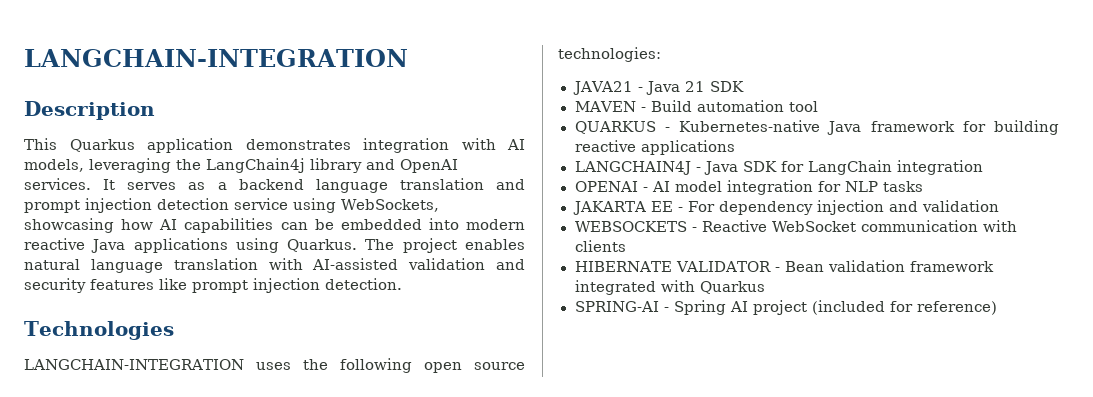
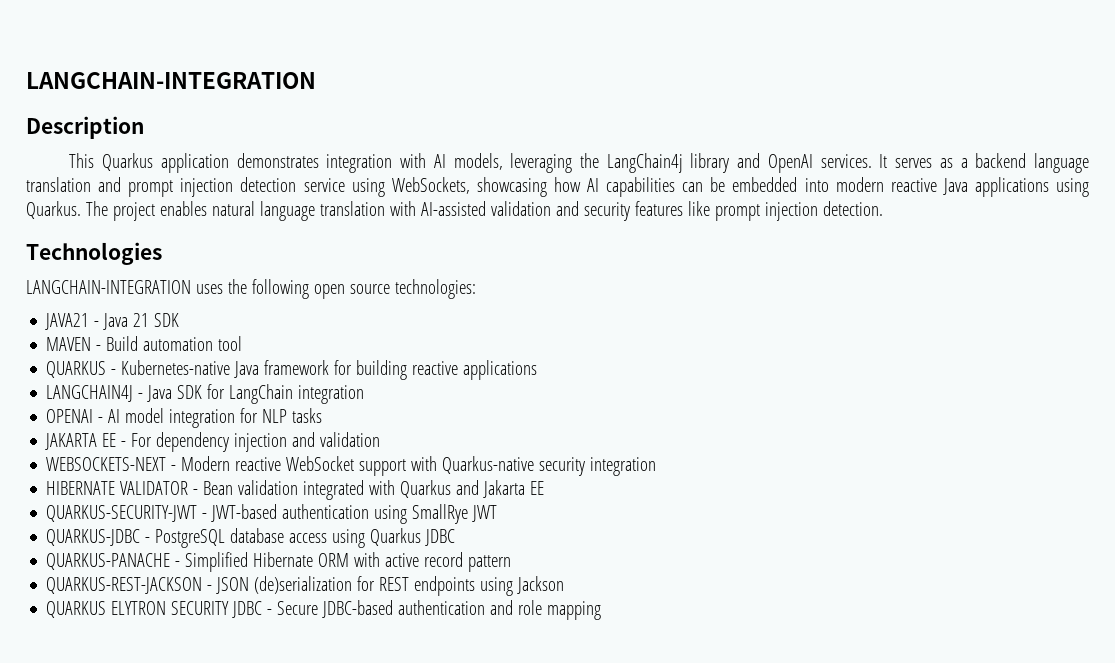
- WEBSOCKETS - Reactive WebSocket communication with clients
+ WEBSOCKETS-NEXT - Modern reactive WebSocket support with Quarkus-native security integration
- HIBERNATE VALIDATOR - Bean validation framework integrated with Quarkus
- SPRING-AI - Spring AI project (included for reference)
+ HIBERNATE VALIDATOR - Bean validation integrated with Quarkus and Jakarta EE
+ QUARKUS-SECURITY-JWT - JWT-based authentication using SmallRye JWT
+ QUARKUS-JDBC - PostgreSQL database access using Quarkus JDBC
+ QUARKUS-PANACHE - Simplified Hibernate ORM with active record pattern
+ QUARKUS-REST-JACKSON - JSON (de)serialization for REST endpoints using Jackson
+ QUARKUS ELYTRON SECURITY JDBC - Secure JDBC-based authentication and role mapping

